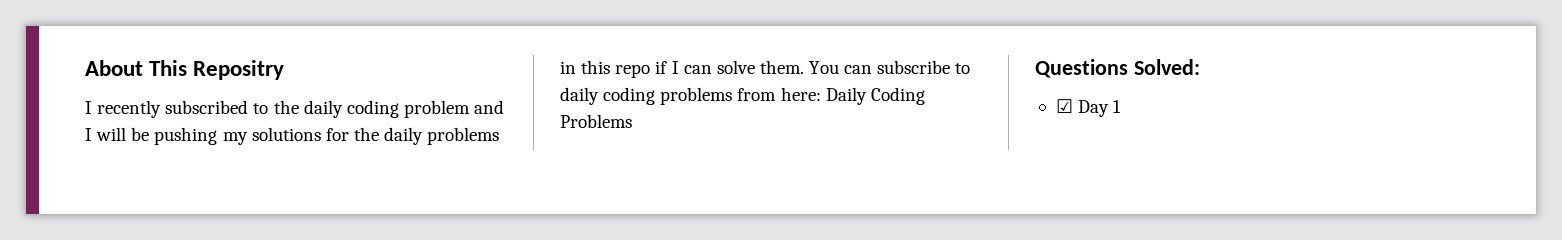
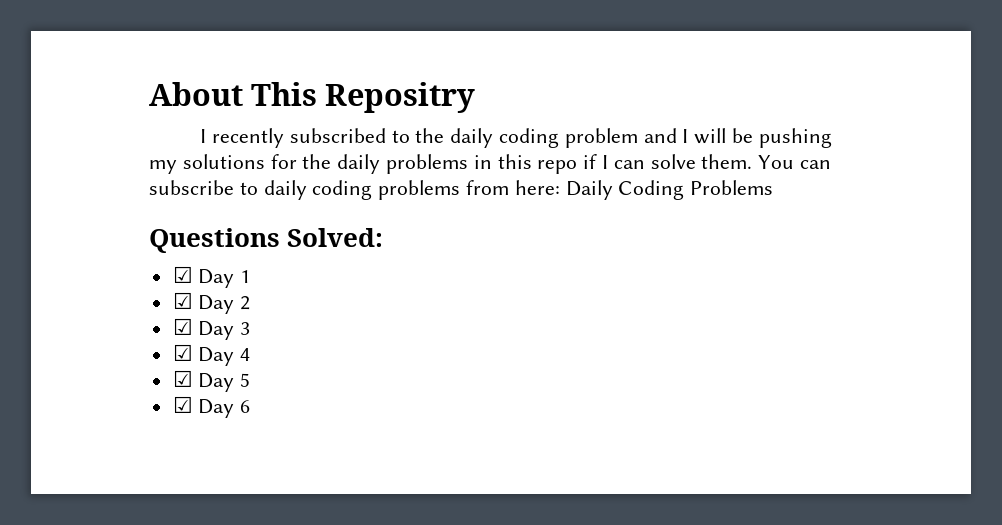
+ ☑ Day 2
+ ☑ Day 3
+ ☑ Day 4
+ ☑ Day 5
+ ☑ Day 6

